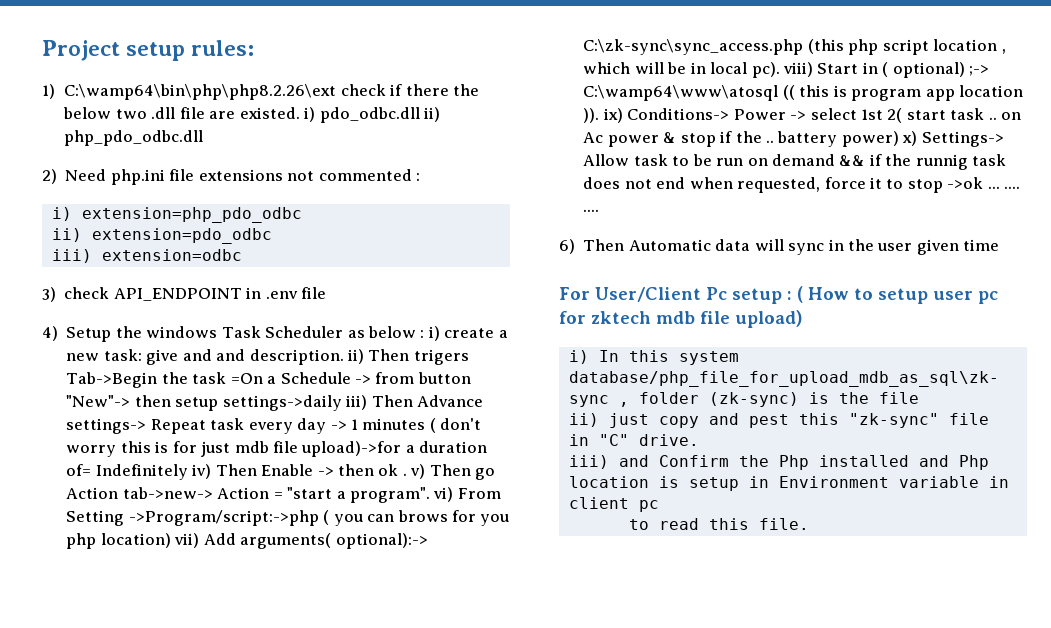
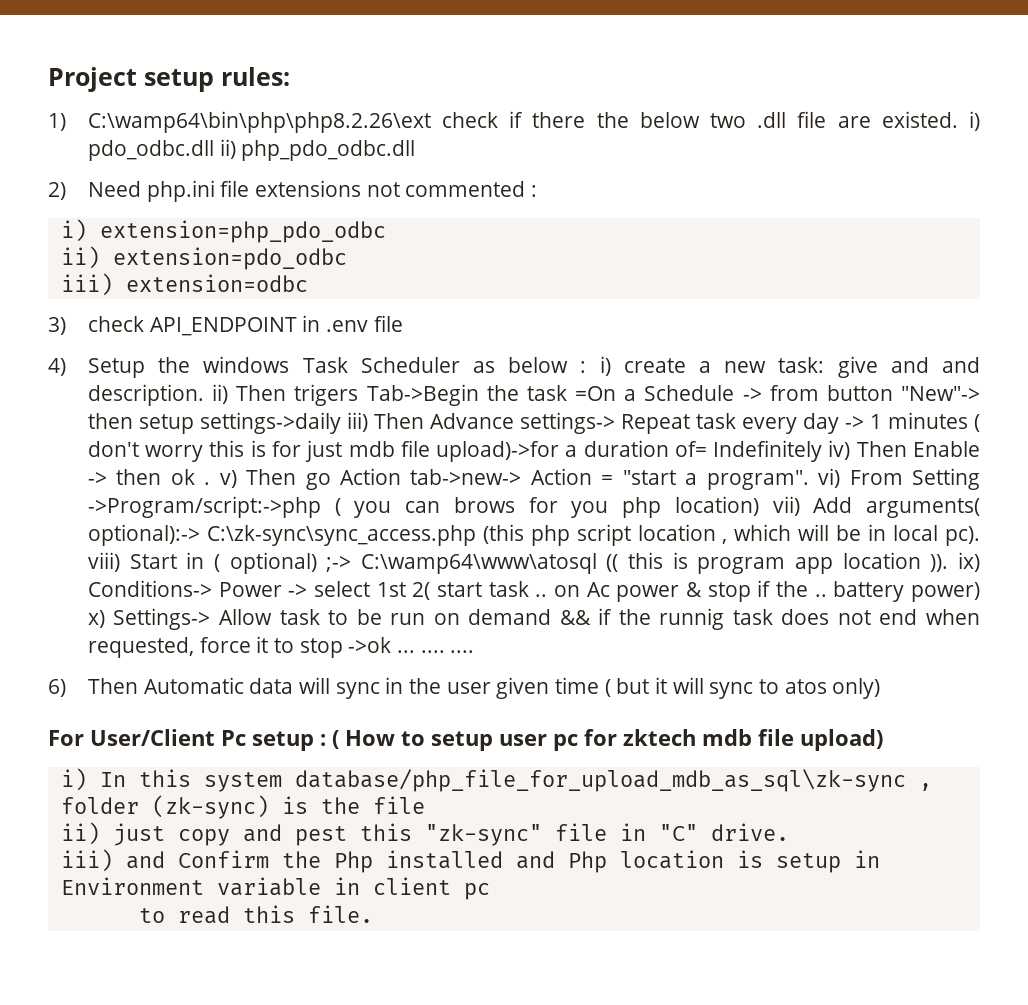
- 6) Then Automatic data will sync in the user given time
+ 6) Then Automatic data will sync in the user given time ( but it will sync to atos only)

